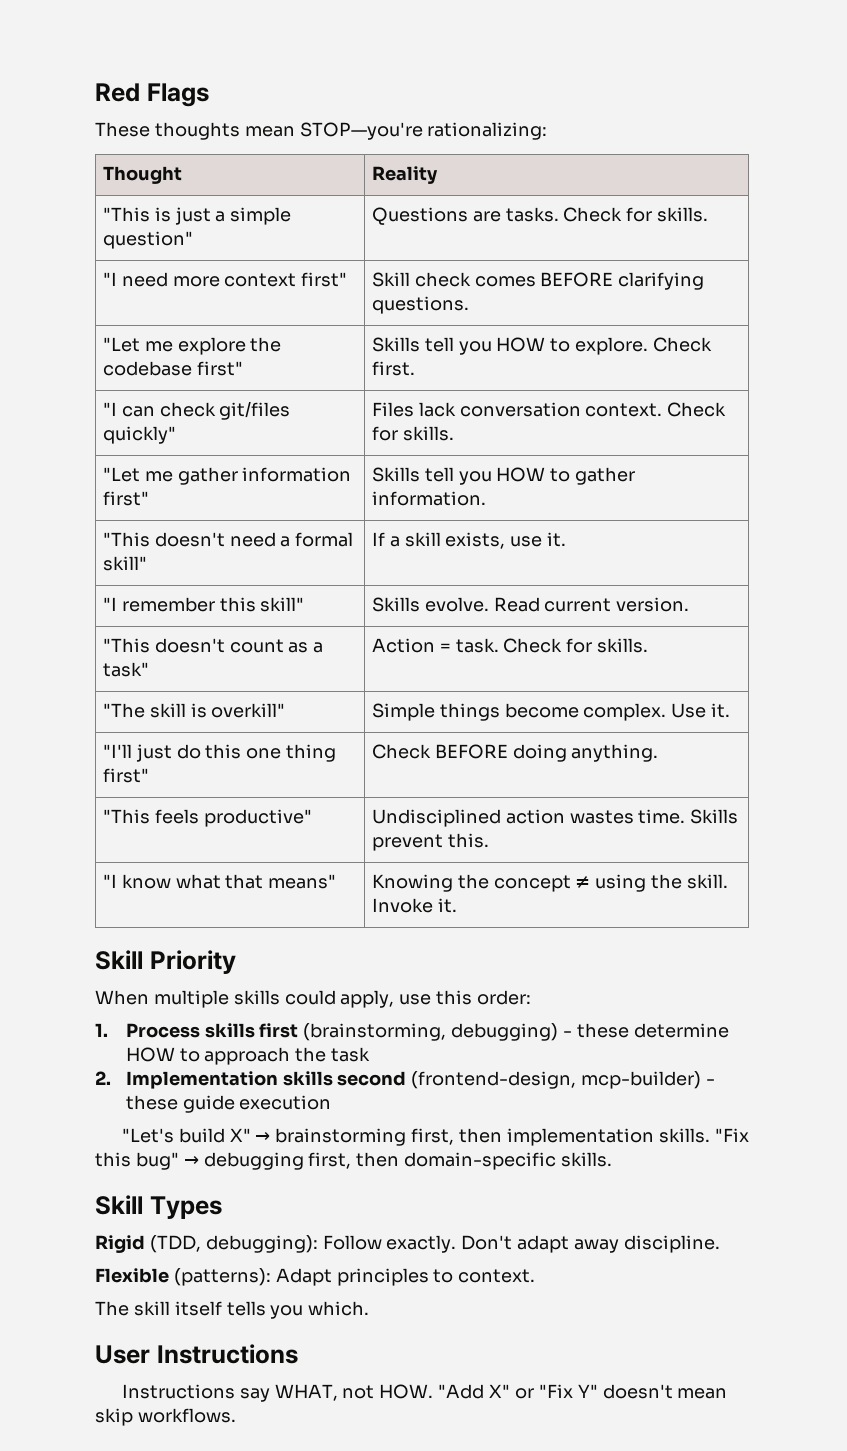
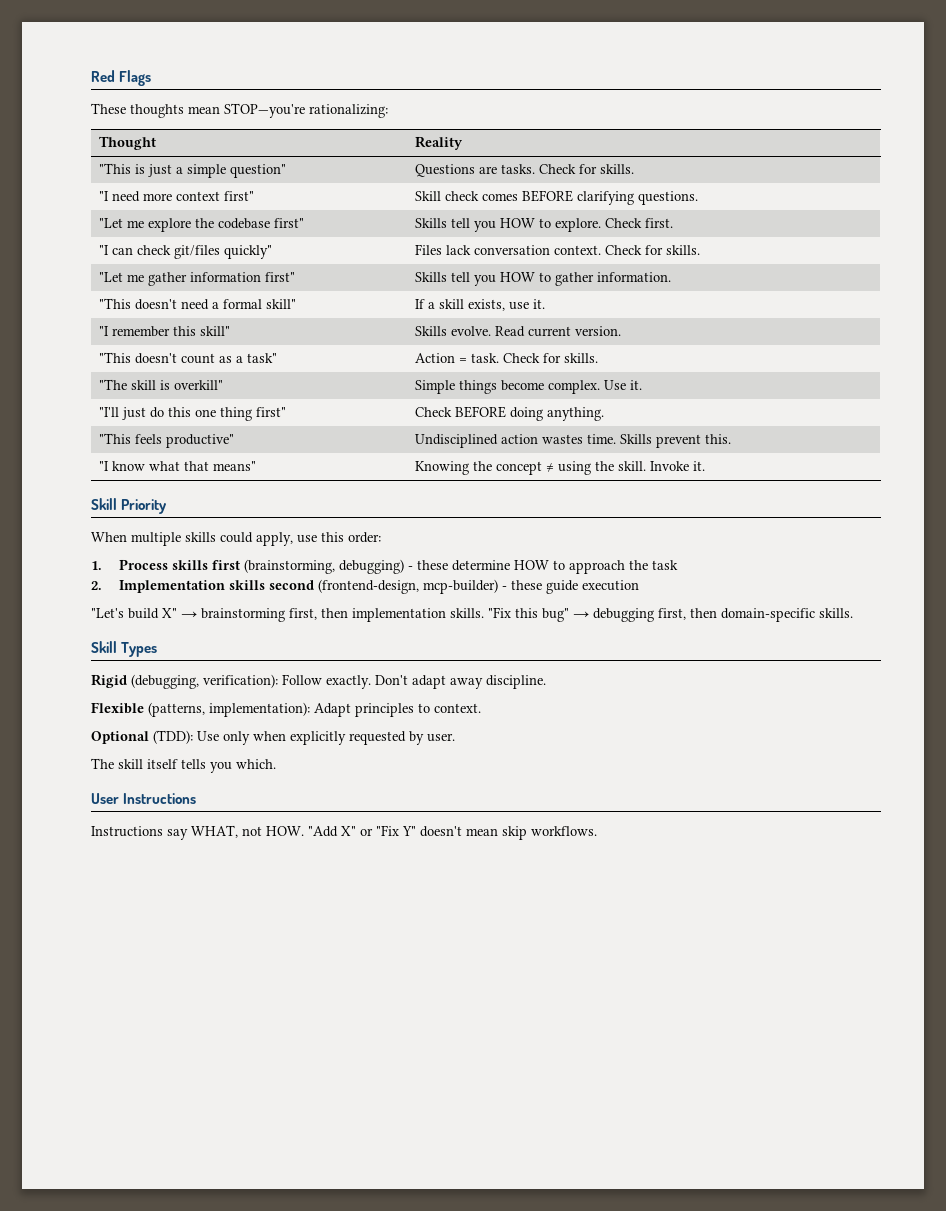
- Rigid (TDD, debugging): Follow exactly.
+ Rigid (debugging, verification): Follow exactly.
- Flexible (patterns): Adapt principles to context.
+ Flexible (patterns, implementation): Adapt principles to context.
+ Optional (TDD): Use only when explicitly requested by user.

